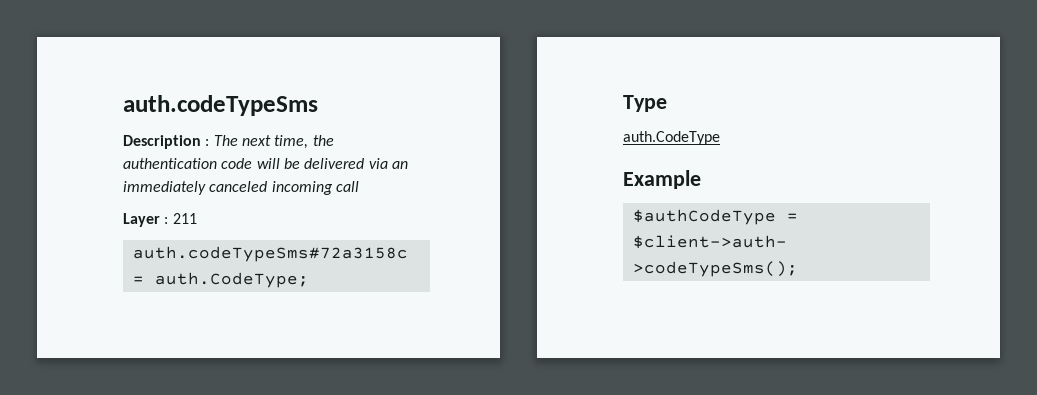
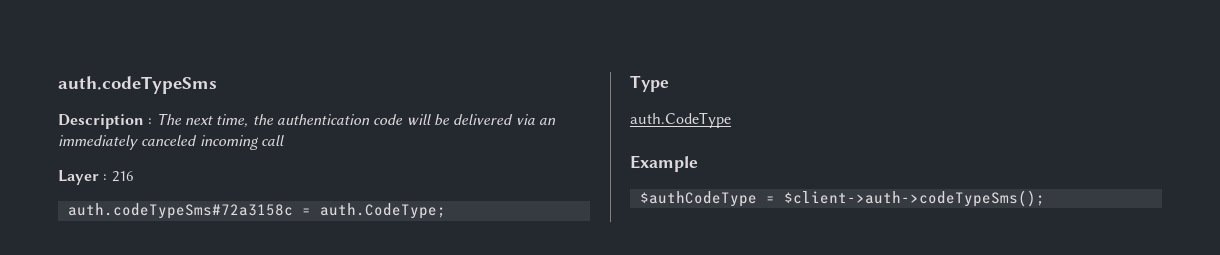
- Layer : 211
+ Layer : 216

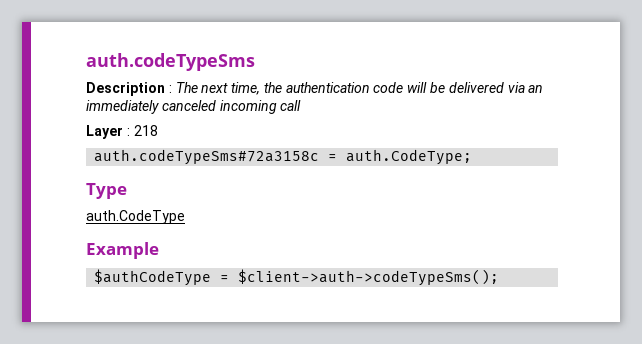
- Layer : 216
+ Layer : 218

